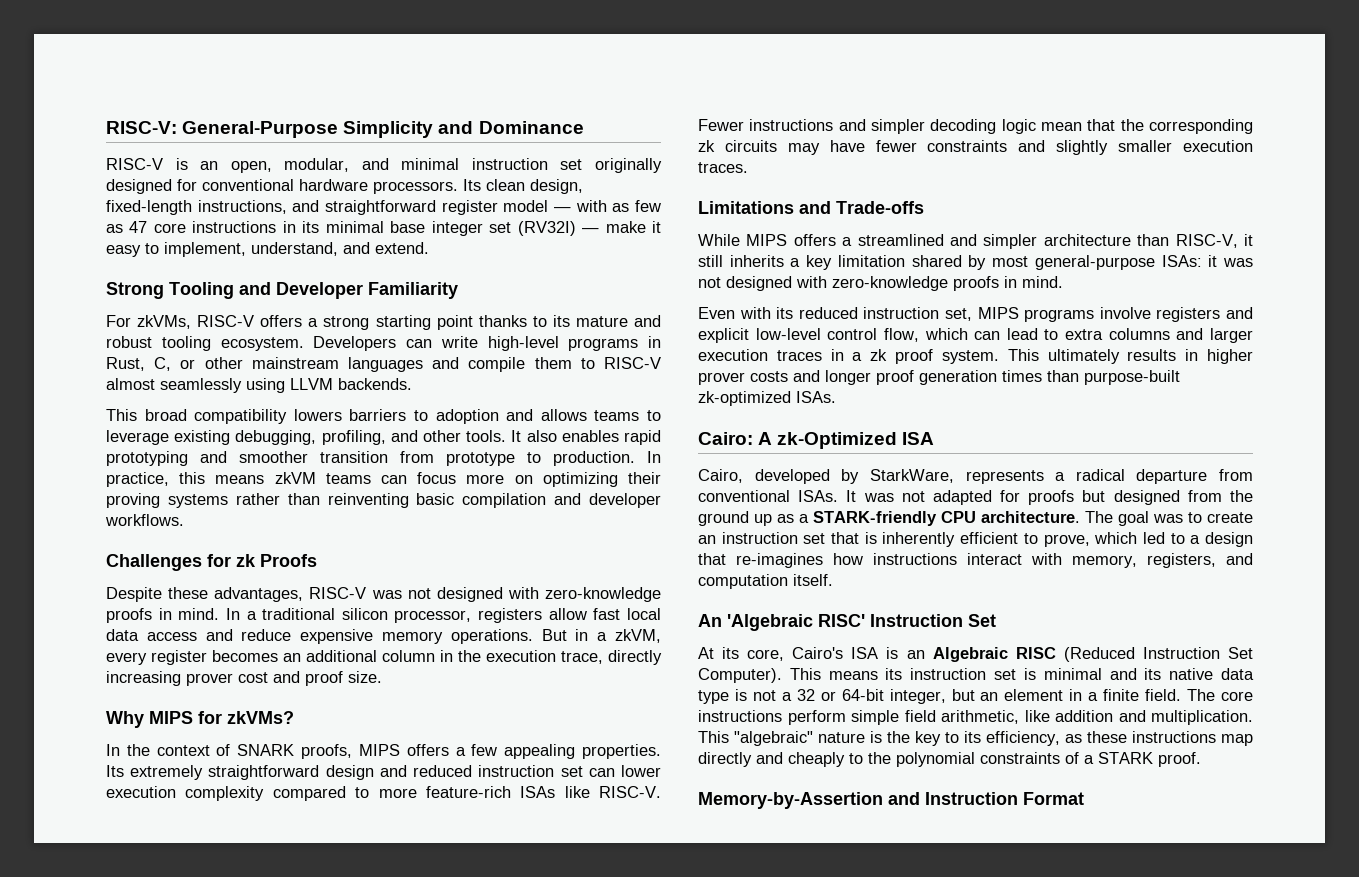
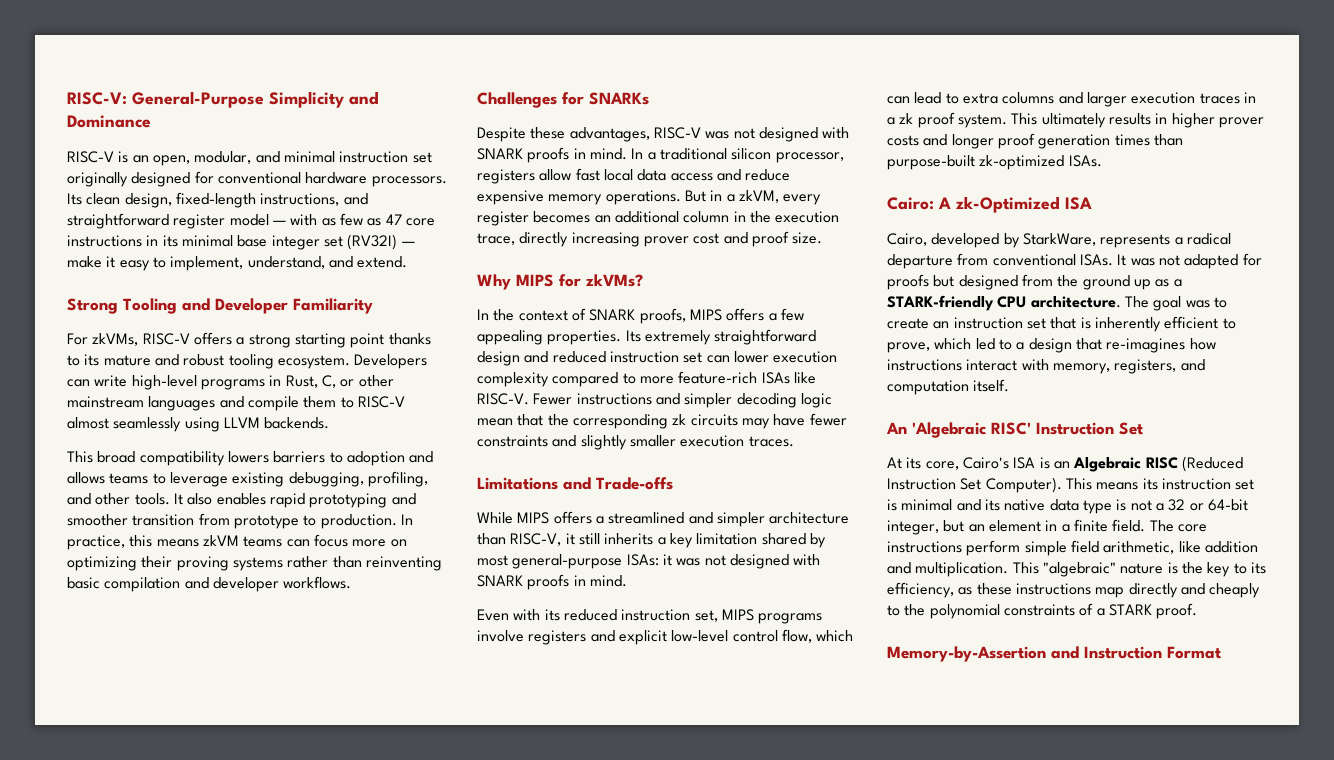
- Challenges for zk Proofs
+ Challenges for SNARKs
- Despite these advantages, RISC-V was not designed with zero-knowledge proofs in mind.
+ Despite these advantages, RISC-V was not designed with SNARK proofs in mind.
- While MIPS offers a streamlined and simpler architecture than RISC-V, it still inherits a key limitation shared by most general-purpose ISAs: it was not designed with zero-knowledge proofs in mind.
+ While MIPS offers a streamlined and simpler architecture than RISC-V, it still inherits a key limitation shared by most general-purpose ISAs: it was not designed with SNARK proofs in mind.

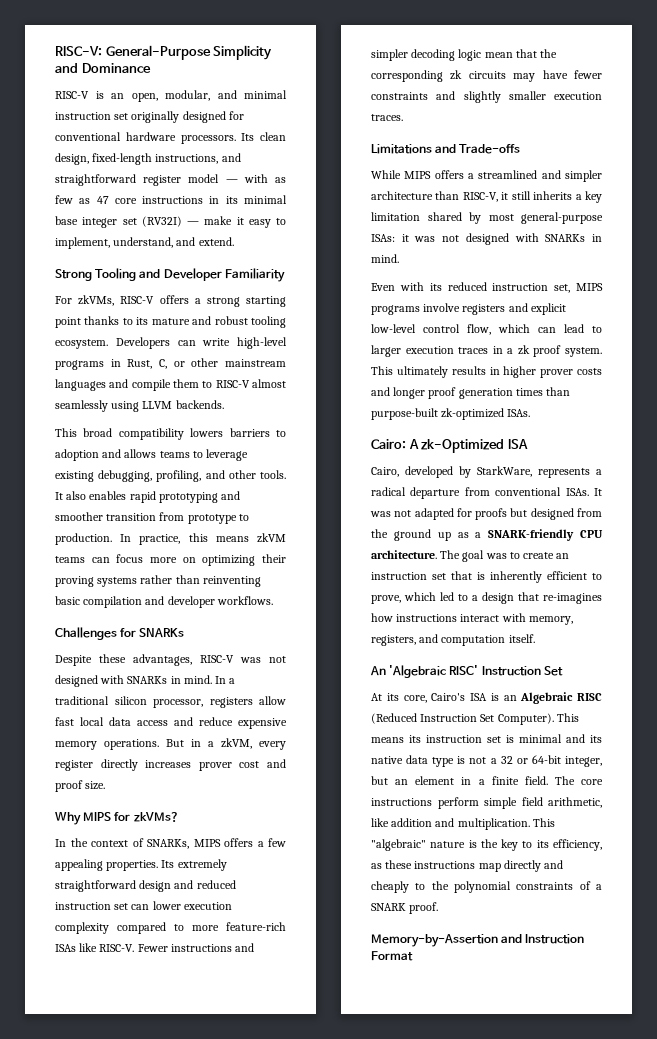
- Despite these advantages, RISC-V was not designed with SNARK proofs in mind.
+ Despite these advantages, RISC-V was not designed with SNARKs in mind.
- But in a zkVM, every register becomes an additional column in the execution trace, directly increasing prover cost and proof size.
+ But in a zkVM, every register directly increases prover cost and proof size.
- In the context of SNARK proofs, MIPS offers a few appealing properties.
+ In the context of SNARKs, MIPS offers a few appealing properties.
- While MIPS offers a streamlined and simpler architecture than RISC-V, it still inherits a key limitation shared by most general-purpose ISAs: it was not designed with SNARK proofs in mind.
+ While MIPS offers a streamlined and simpler architecture than RISC-V, it still inherits a key limitation shared by most general-purpose ISAs: it was not designed with SNARKs in mind.
- Even with its reduced instruction set, MIPS programs involve registers and explicit low-level control flow, which can lead to extra columns and larger execution traces in a zk proof system.
+ Even with its reduced instruction set, MIPS programs involve registers and explicit low-level control flow, which can lead to larger execution traces in a zk proof system.
- It was not adapted for proofs but designed from the ground up as a STARK-friendly CPU architecture.
+ It was not adapted for proofs but designed from the ground up as a SNARK-friendly CPU architecture.
- This "algebraic" nature is the key to its efficiency, as these instructions map directly and cheaply to the polynomial constraints of a STARK proof.
+ This "algebraic" nature is the key to its efficiency, as these instructions map directly and cheaply to the polynomial constraints of a SNARK proof.

